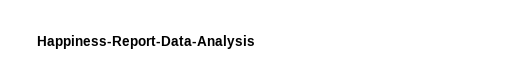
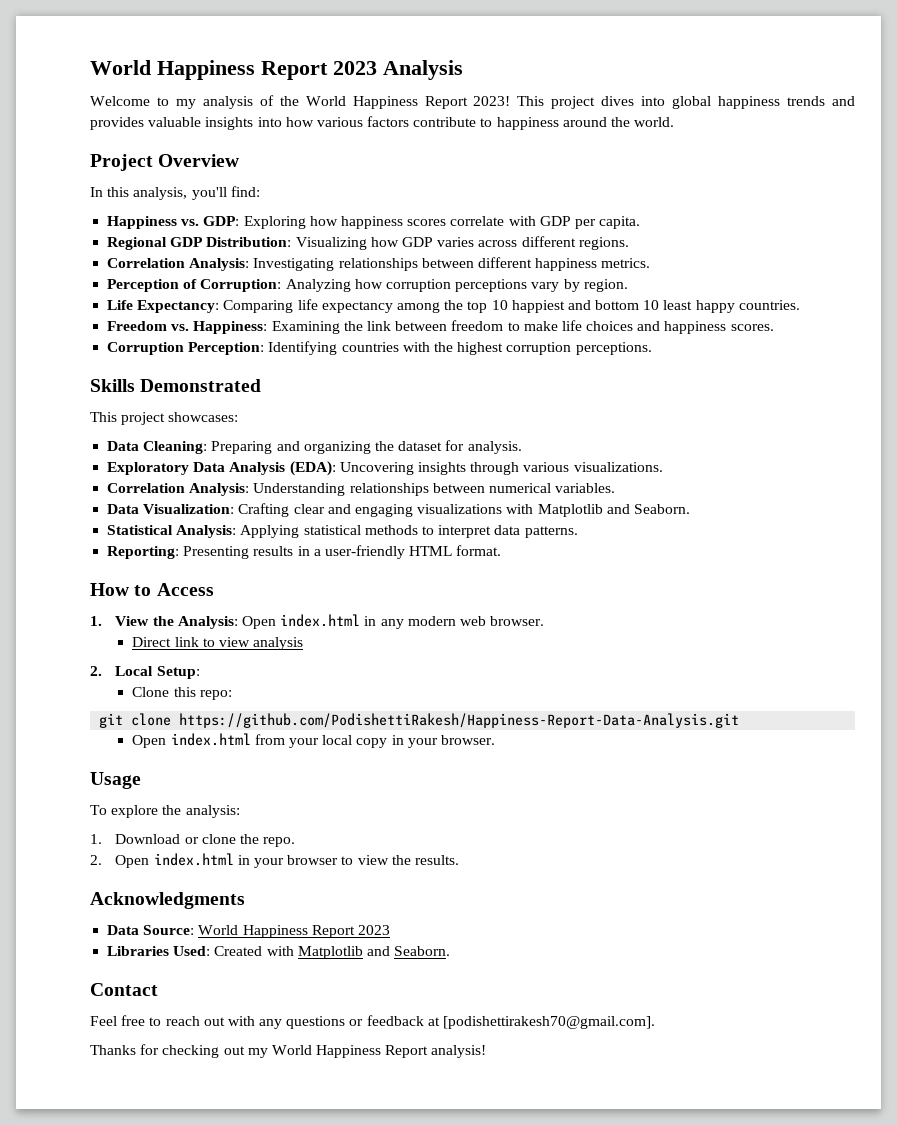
- Happiness-Report-Data-Analysis
+ World Happiness Report 2023 Analysis
+ Welcome to my analysis of the World Happiness Report 2023! This project dives into global happiness trends and provides valuable insights into how various factors contribute to happiness around the world.
+ Project Overview
+ In this analysis, you'll find:
+ Happiness vs. GDP: Exploring how happiness scores correlate with GDP per capita.
+ Regional GDP Distribution: Visualizing how GDP varies across different regions.
+ Correlation Analysis: Investigating relationships between different happiness metrics.
+ Perception of Corruption: Analyzing how corruption perceptions vary by region.
+ Life Expectancy: Comparing life expectancy among the top 10 happiest and bottom 10 least happy countries.
+ Freedom vs. Happiness: Examining the link between freedom to make life choices and happiness scores.
+ Corruption Perception: Identifying countries with the highest corruption perceptions.
+ Skills Demonstrated
+ This project showcases:
+ Data Cleaning: Preparing and organizing the dataset for analysis.
+ Exploratory Data Analysis (EDA): Uncovering insights through various visualizations.
+ Correlation Analysis: Understanding relationships between numerical variables.
+ Data Visualization: Crafting clear and engaging visualizations with Matplotlib and Seaborn.
+ Statistical Analysis: Applying statistical methods to interpret data patterns.
+ Reporting: Presenting results in a user-friendly HTML format.
+ How to Access
+ 1. View the Analysis: Open index.html in any modern web browser.
+ Direct link to view analysis
+ 2. Local Setup:
+ Clone this repo:
+ git clone https://github.com/PodishettiRakesh/Happiness-Report-Data-Analysis.git
+ Open index.html from your local copy in your browser.
+ Usage
+ To explore the analysis:
+ 1. Download or clone the repo.
+ 2. Open index.html in your browser to view the results.
+ Acknowledgments
+ Data Source: World Happiness Report 2023
+ Libraries Used: Created with Matplotlib and Seaborn.
+ Contact
+ Feel free to reach out with any questions or feedback at [podishettirakesh70@gmail.com].
+ Thanks for checking out my World Happiness Report analysis!

